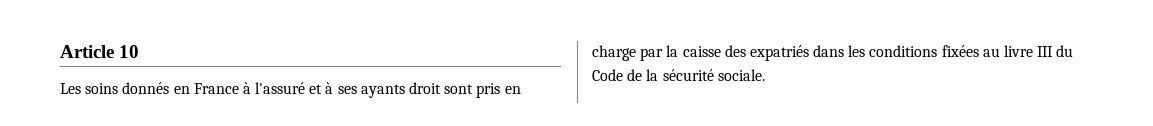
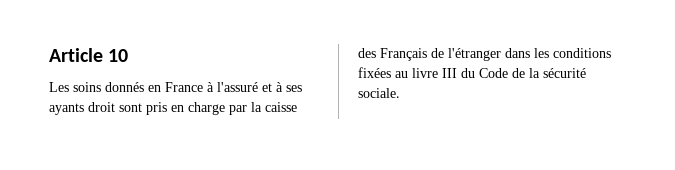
- Les soins donnés en France à l'assuré et à ses ayants droit sont pris en charge par la caisse des expatriés dans les conditions fixées au livre III du Code de la sécurité sociale.
+ Les soins donnés en France à l'assuré et à ses ayants droit sont pris en charge par la caisse des Français de l'étranger dans les conditions fixées au livre III du Code de la sécurité sociale.

